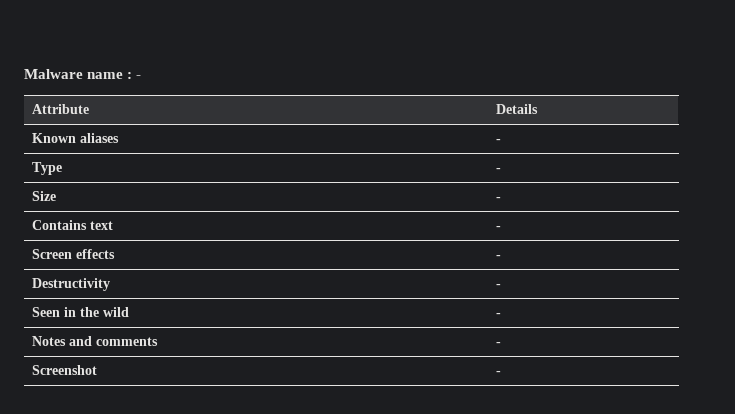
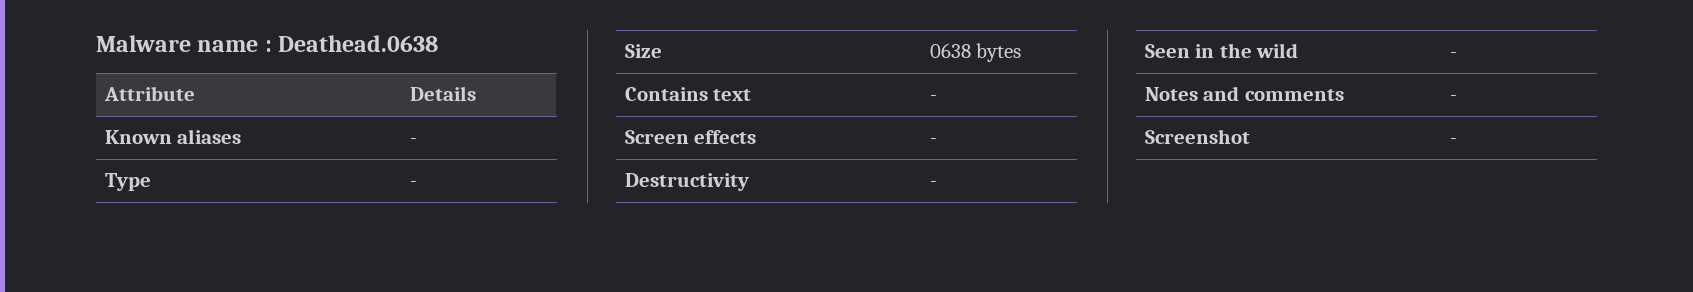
- Malware name : -
+ Malware name : Deathead.0638
- Size | -
+ Size | 0638 bytes

